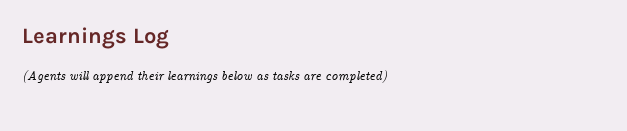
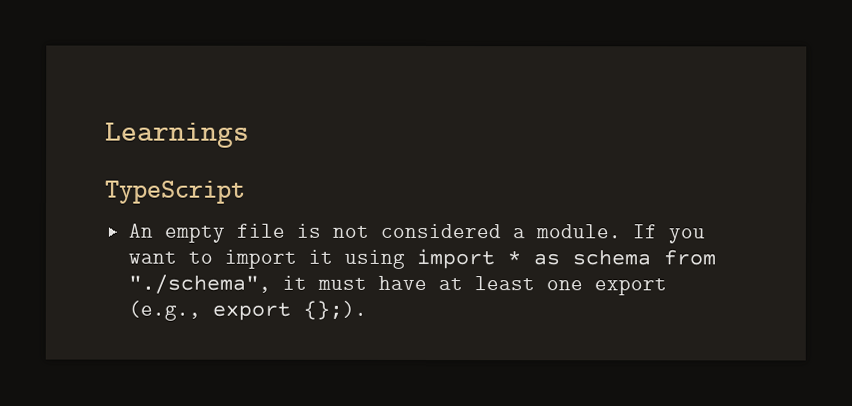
- Learnings Log
- (Agents will append their learnings below as tasks are completed)
+ Learnings
+ TypeScript
+ An empty file is not considered a module. If you want to import it using import * as schema from "./schema", it must have at least one export (e.g., export {};).

